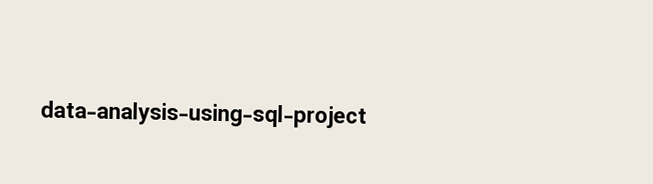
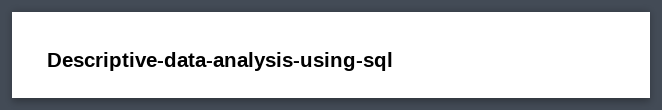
- data-analysis-using-sql-project
+ Descriptive-data-analysis-using-sql

